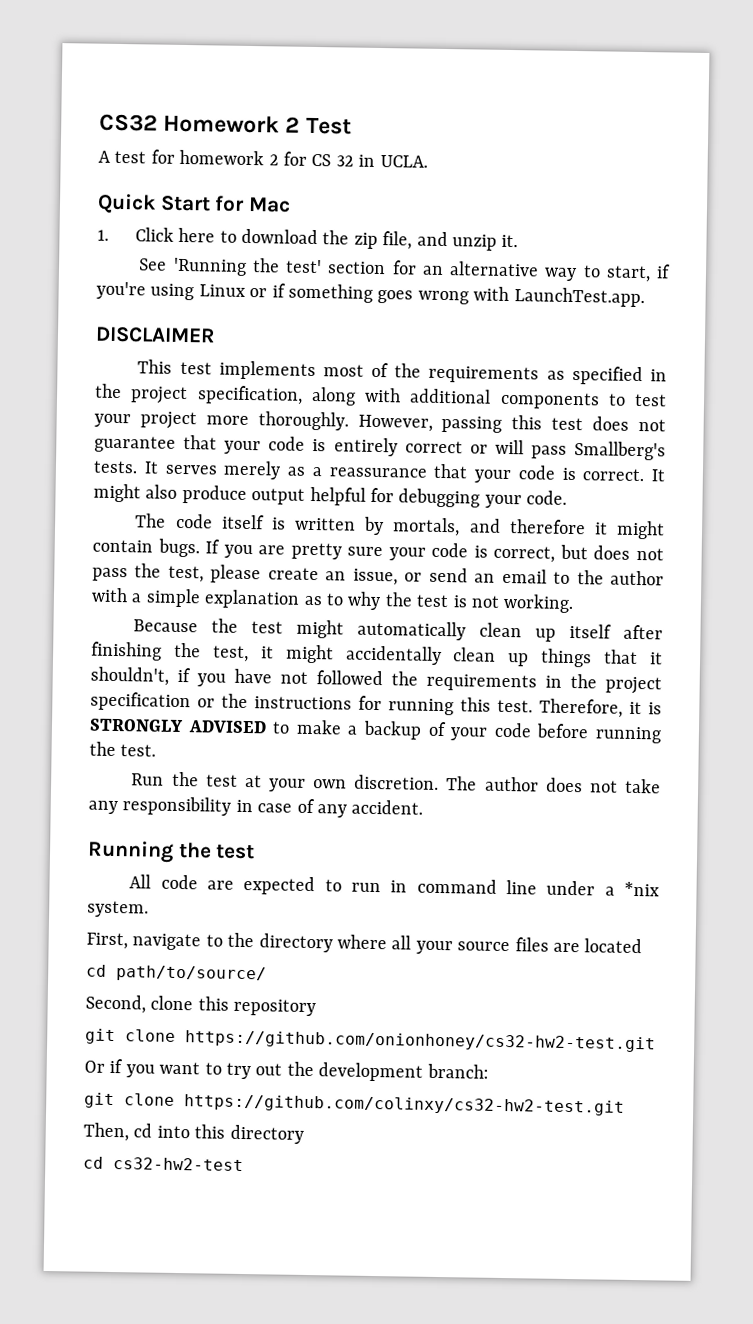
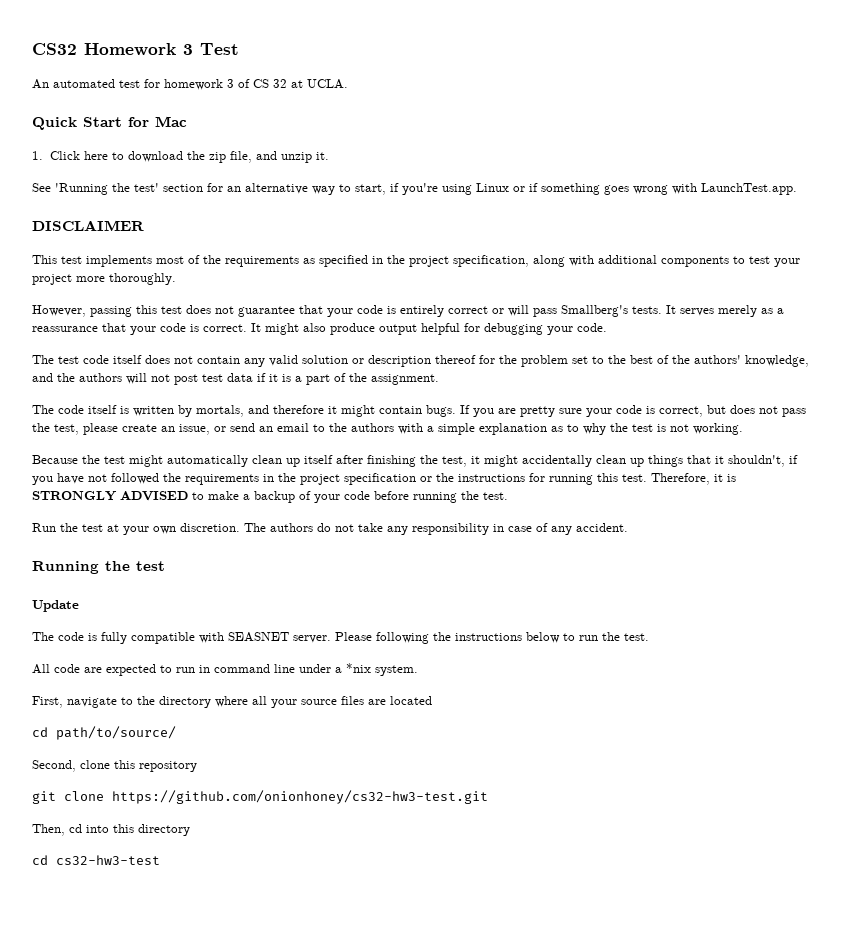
- CS32 Homework 2 Test
+ CS32 Homework 3 Test
- A test for homework 2 for CS 32 in UCLA.
+ An automated test for homework 3 of CS 32 at UCLA.
- This test implements most of the requirements as specified in the project specification, along with additional components to test your project more thoroughly. However, passing this test does not guarantee that your code is entirely correct or will pass Smallberg's tests.
+ This test implements most of the requirements as specified in the project specification, along with additional components to test your project more thoroughly.
+ However, passing this test does not guarantee that your code is entirely correct or will pass Smallberg's tests.
+ The test code itself does not contain any valid solution or description thereof for the problem set to the best of the authors' knowledge, and the authors will not post test data if it is a part of the assignment.
- If you are pretty sure your code is correct, but does not pass the test, please create an issue, or send an email to the author with a simple explanation as to why the test is not working.
+ If you are pretty sure your code is correct, but does not pass the test, please create an issue, or send an email to the authors with a simple explanation as to why the test is not working.
- The author does not take any responsibility in case of any accident.
+ The authors do not take any responsibility in case of any accident.
+ Update
+ The code is fully compatible with SEASNET server. Please following the instructions below to run the test.
- git clone https://github.com/onionhoney/cs32-hw2-test.git
- Or if you want to try out the development branch:
- git clone https://github.com/colinxy/cs32-hw2-test.git
+ git clone https://github.com/onionhoney/cs32-hw3-test.git
- cd cs32-hw2-test
+ cd cs32-hw3-test

